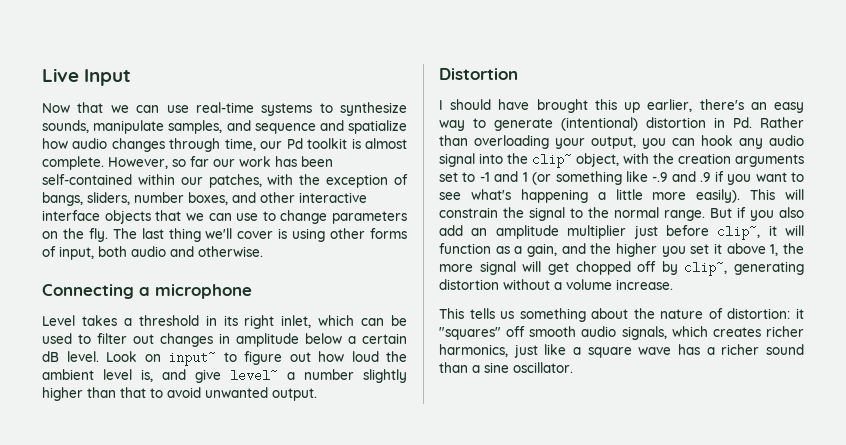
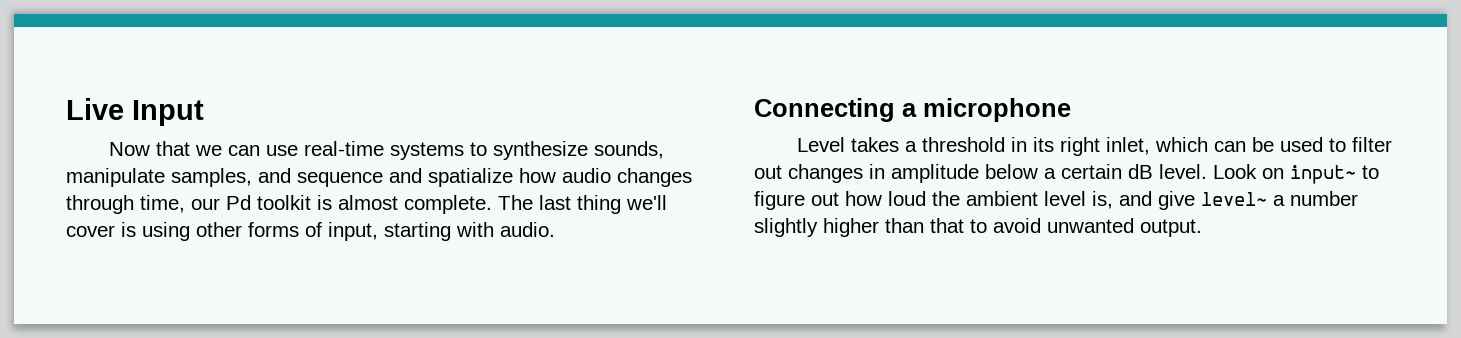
- However, so far our work has been self-contained within our patches, with the exception of bangs, sliders, number boxes, and other interactive interface objects that we can use to change parameters on the fly.
- The last thing we'll cover is using other forms of input, both audio and otherwise.
+ The last thing we'll cover is using other forms of input, starting with audio.
- Distortion
- I should have brought this up earlier, there's an easy way to generate (intentional) distortion in Pd. Rather than overloading your output, you can hook any audio signal into the clip~ object, with the creation arguments set to -1 and 1 (or something like -.9 and .9 if you want to see what's happening a little more easily). This will constrain the signal to the normal range. But if you also add an amplitude multiplier just before clip~, it will function as a gain, and the higher you set it above 1, the more signal will get chopped off by clip~, generating distortion without a volume increase.
- This tells us something about the nature of distortion: it "squares" off smooth audio signals, which creates richer harmonics, just like a square wave has a richer sound than a sine oscillator.

